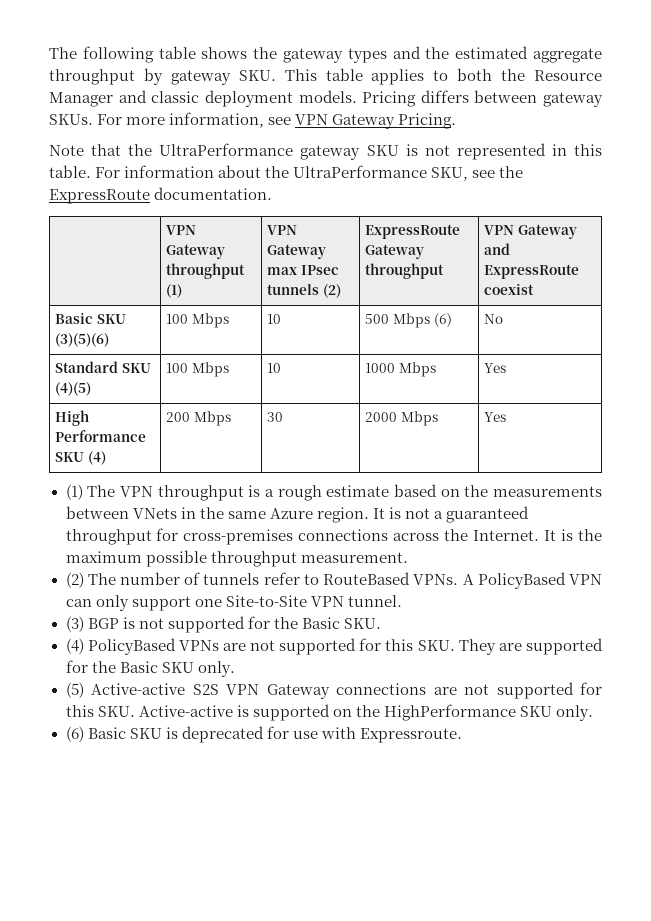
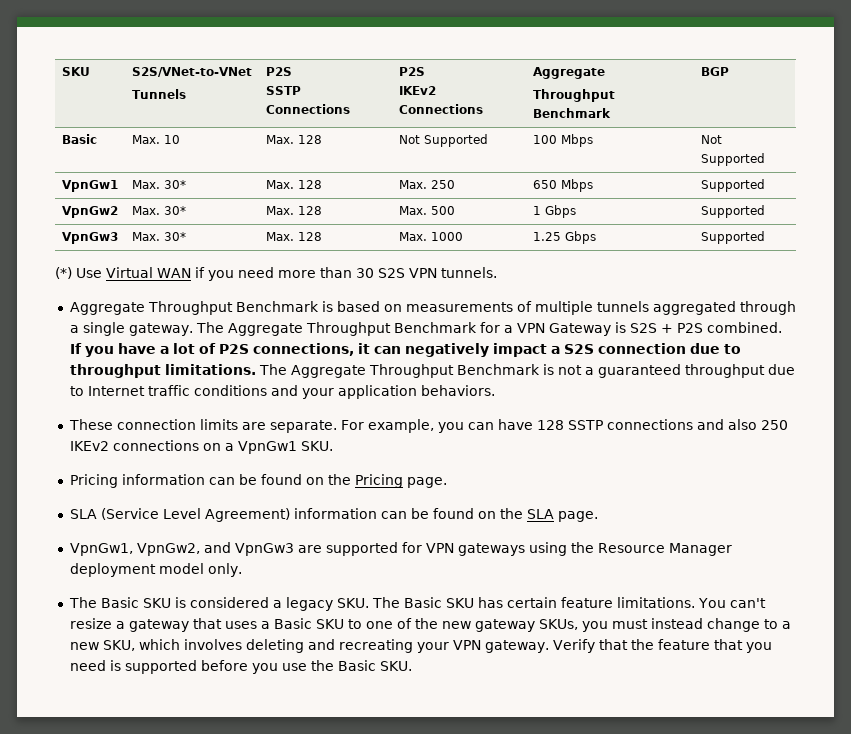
- The following table shows the gateway types and the estimated aggregate throughput by gateway SKU. This table applies to both the Resource Manager and classic deployment models. Pricing differs between gateway SKUs. For more information, see VPN Gateway Pricing.
- Note that the UltraPerformance gateway SKU is not represented in this table. For information about the UltraPerformance SKU, see the ExpressRoute documentation.
- | VPN Gateway throughput (1) | VPN Gateway max IPsec tunnels (2) | ExpressRoute Gateway throughput | VPN Gateway and ExpressRoute coexist
- Basic SKU (3)(5)(6) | 100 Mbps | 10 | 500 Mbps (6) | No
- Standard SKU (4)(5) | 100 Mbps | 10 | 1000 Mbps | Yes
- High Performance SKU (4) | 200 Mbps | 30 | 2000 Mbps | Yes
- (1) The VPN throughput is a rough estimate based on the measurements between VNets in the same Azure region. It is not a guaranteed throughput for cross-premises connections across the Internet. It is the maximum possible throughput measurement.
- (2) The number of tunnels refer to RouteBased VPNs. A PolicyBased VPN can only support one Site-to-Site VPN tunnel.
- (3) BGP is not supported for the Basic SKU.
- (4) PolicyBased VPNs are not supported for this SKU. They are supported for the Basic SKU only.
- (5) Active-active S2S VPN Gateway connections are not supported for this SKU. Active-active is supported on the HighPerformance SKU only.
- (6) Basic SKU is deprecated for use with Expressroute.
+ SKU | S2S/VNet-to-VNet
+ Tunnels | P2S
+ SSTP Connections | P2S
+ IKEv2 Connections | Aggregate
+ Throughput Benchmark | BGP
+ Basic | Max. 10 | Max. 128 | Not Supported | 100 Mbps | Not Supported
+ VpnGw1 | Max. 30* | Max. 128 | Max. 250 | 650 Mbps | Supported
+ VpnGw2 | Max. 30* | Max. 128 | Max. 500 | 1 Gbps | Supported
+ VpnGw3 | Max. 30* | Max. 128 | Max. 1000 | 1.25 Gbps | Supported
+ (*) Use Virtual WAN if you need more than 30 S2S VPN tunnels.
+ Aggregate Throughput Benchmark is based on measurements of multiple tunnels aggregated through a single gateway. The Aggregate Throughput Benchmark for a VPN Gateway is S2S + P2S combined. If you have a lot of P2S connections, it can negatively impact a S2S connection due to throughput limitations. The Aggregate Throughput Benchmark is not a guaranteed throughput due to Internet traffic conditions and your application behaviors.
+ These connection limits are separate. For example, you can have 128 SSTP connections and also 250 IKEv2 connections on a VpnGw1 SKU.
+ Pricing information can be found on the Pricing page.
+ SLA (Service Level Agreement) information can be found on the SLA page.
+ VpnGw1, VpnGw2, and VpnGw3 are supported for VPN gateways using the Resource Manager deployment model only.
+ The Basic SKU is considered a legacy SKU. The Basic SKU has certain feature limitations. You can't resize a gateway that uses a Basic SKU to one of the new gateway SKUs, you must instead change to a new SKU, which involves deleting and recreating your VPN gateway. Verify that the feature that you need is supported before you use the Basic SKU.

